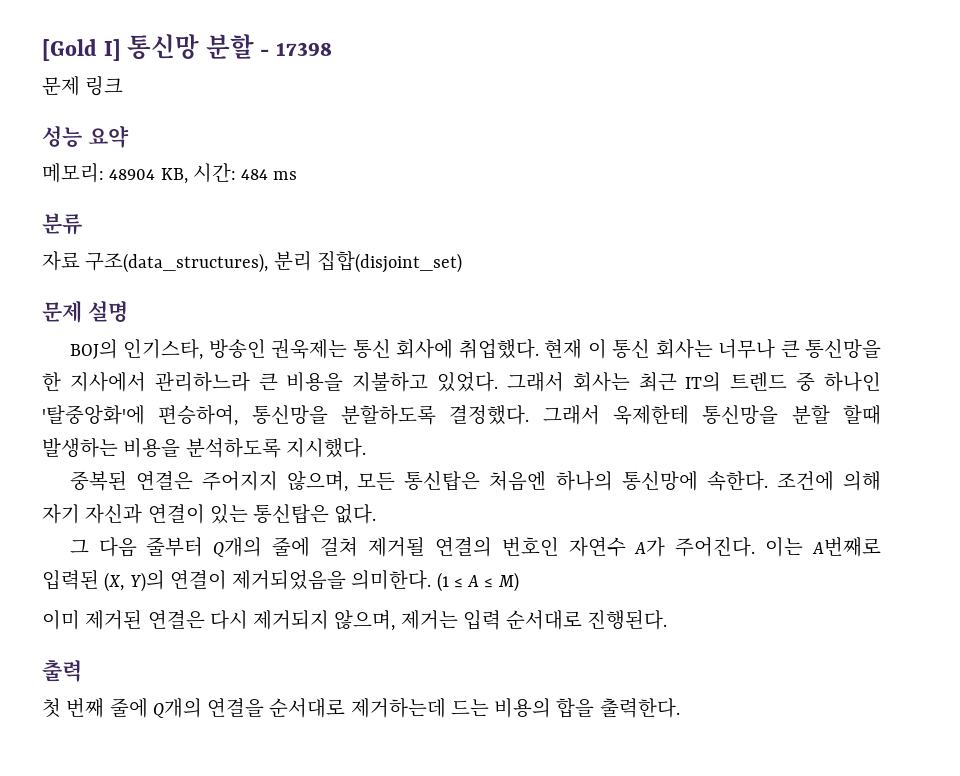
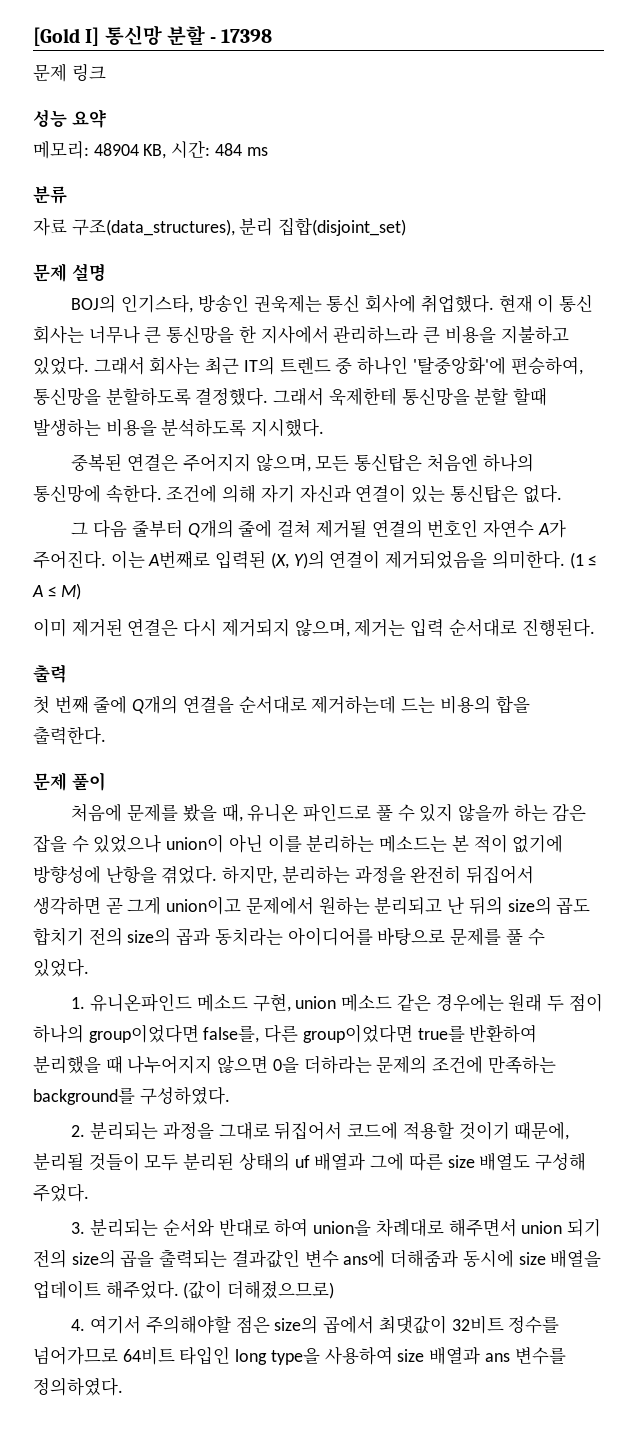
+ 문제 풀이
+ 처음에 문제를 봤을 때, 유니온 파인드로 풀 수 있지 않을까 하는 감은 잡을 수 있었으나 union이 아닌 이를 분리하는 메소드는 본 적이 없기에 방향성에 난항을 겪었다. 하지만, 분리하는 과정을 완전히 뒤집어서 생각하면 곧 그게 union이고 문제에서 원하는 분리되고 난 뒤의 size의 곱도 합치기 전의 size의 곱과 동치라는 아이디어를 바탕으로 문제를 풀 수 있었다.
+ 1. 유니온파인드 메소드 구현, union 메소드 같은 경우에는 원래 두 점이 하나의 group이었다면 false를, 다른 group이었다면 true를 반환하여 분리했을 때 나누어지지 않으면 0을 더하라는 문제의 조건에 만족하는 background를 구성하였다.
+ 2. 분리되는 과정을 그대로 뒤집어서 코드에 적용할 것이기 때문에, 분리될 것들이 모두 분리된 상태의 uf 배열과 그에 따른 size 배열도 구성해 주었다.
+ 3. 분리되는 순서와 반대로 하여 union을 차례대로 해주면서 union 되기 전의 size의 곱을 출력되는 결과값인 변수 ans에 더해줌과 동시에 size 배열을 업데이트 해주었다. (값이 더해졌으므로)
+ 4. 여기서 주의해야할 점은 size의 곱에서 최댓값이 32비트 정수를 넘어가므로 64비트 타입인 long type을 사용하여 size 배열과 ans 변수를 정의하였다.

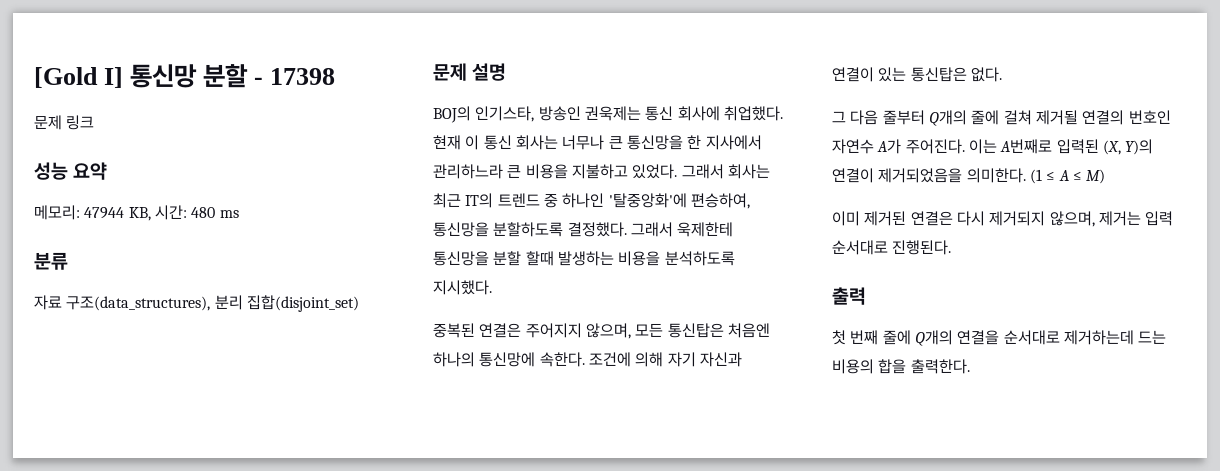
- 메모리: 48904 KB, 시간: 484 ms
+ 메모리: 47944 KB, 시간: 480 ms
- 문제 풀이
- 처음에 문제를 봤을 때, 유니온 파인드로 풀 수 있지 않을까 하는 감은 잡을 수 있었으나 union이 아닌 이를 분리하는 메소드는 본 적이 없기에 방향성에 난항을 겪었다. 하지만, 분리하는 과정을 완전히 뒤집어서 생각하면 곧 그게 union이고 문제에서 원하는 분리되고 난 뒤의 size의 곱도 합치기 전의 size의 곱과 동치라는 아이디어를 바탕으로 문제를 풀 수 있었다.
- 1. 유니온파인드 메소드 구현, union 메소드 같은 경우에는 원래 두 점이 하나의 group이었다면 false를, 다른 group이었다면 true를 반환하여 분리했을 때 나누어지지 않으면 0을 더하라는 문제의 조건에 만족하는 background를 구성하였다.
- 2. 분리되는 과정을 그대로 뒤집어서 코드에 적용할 것이기 때문에, 분리될 것들이 모두 분리된 상태의 uf 배열과 그에 따른 size 배열도 구성해 주었다.
- 3. 분리되는 순서와 반대로 하여 union을 차례대로 해주면서 union 되기 전의 size의 곱을 출력되는 결과값인 변수 ans에 더해줌과 동시에 size 배열을 업데이트 해주었다. (값이 더해졌으므로)
- 4. 여기서 주의해야할 점은 size의 곱에서 최댓값이 32비트 정수를 넘어가므로 64비트 타입인 long type을 사용하여 size 배열과 ans 변수를 정의하였다.

